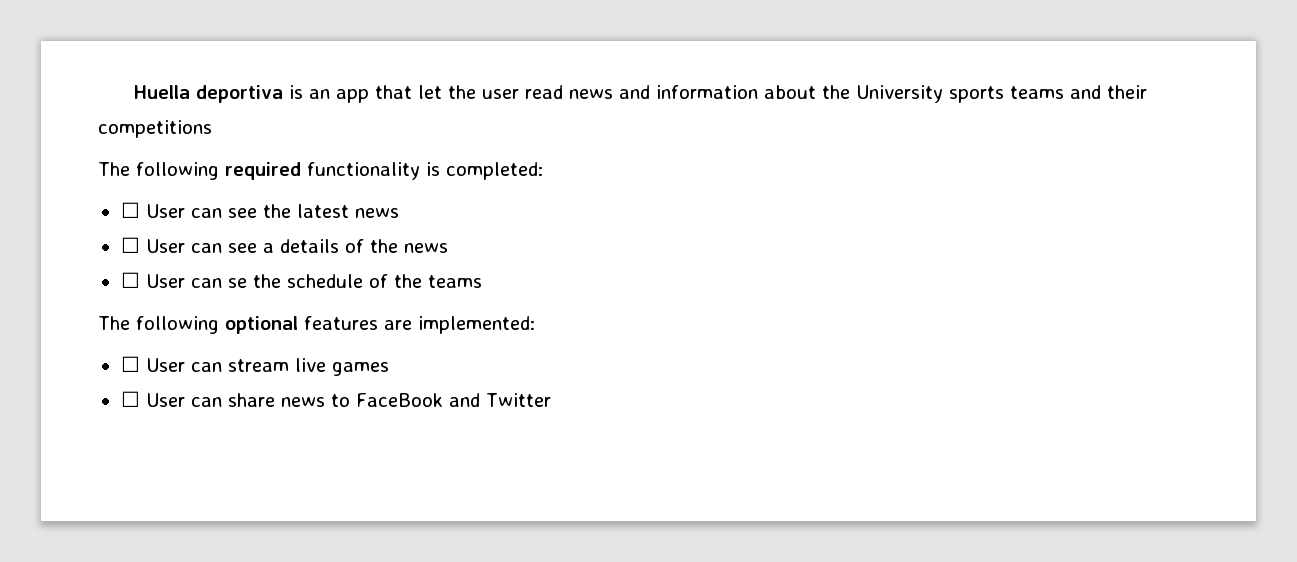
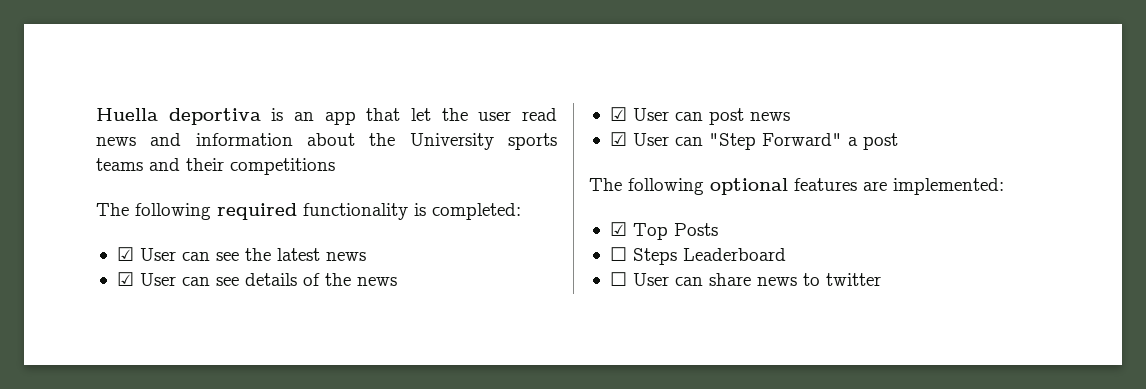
- ☐ User can see the latest news
+ ☑ User can see the latest news
- ☐ User can see a details of the news
+ ☑ User can see details of the news
- ☐ User can se the schedule of the teams
+ ☑ User can post news
+ ☑ User can "Step Forward" a post
- ☐ User can stream live games
+ ☑ Top Posts
+ ☐ Steps Leaderboard
- ☐ User can share news to FaceBook and Twitter
+ ☐ User can share news to twitter

